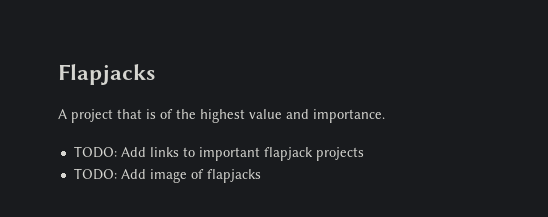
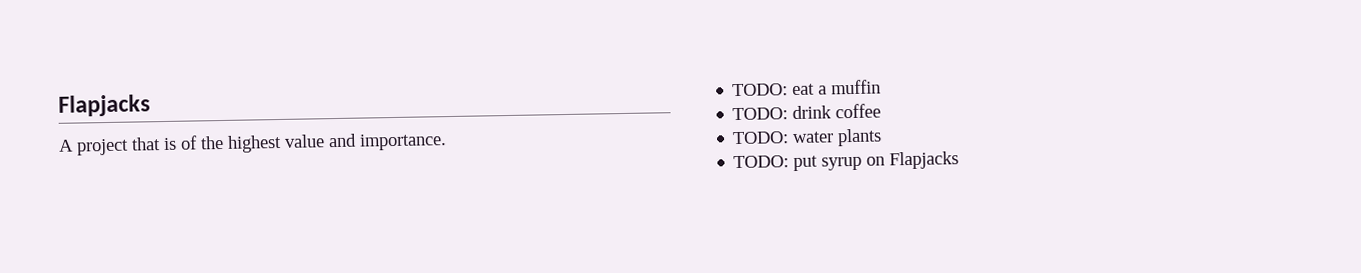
- TODO: Add links to important flapjack projects
- TODO: Add image of flapjacks
+ TODO: eat a muffin
+ TODO: drink coffee
+ TODO: water plants
+ TODO: put syrup on Flapjacks

